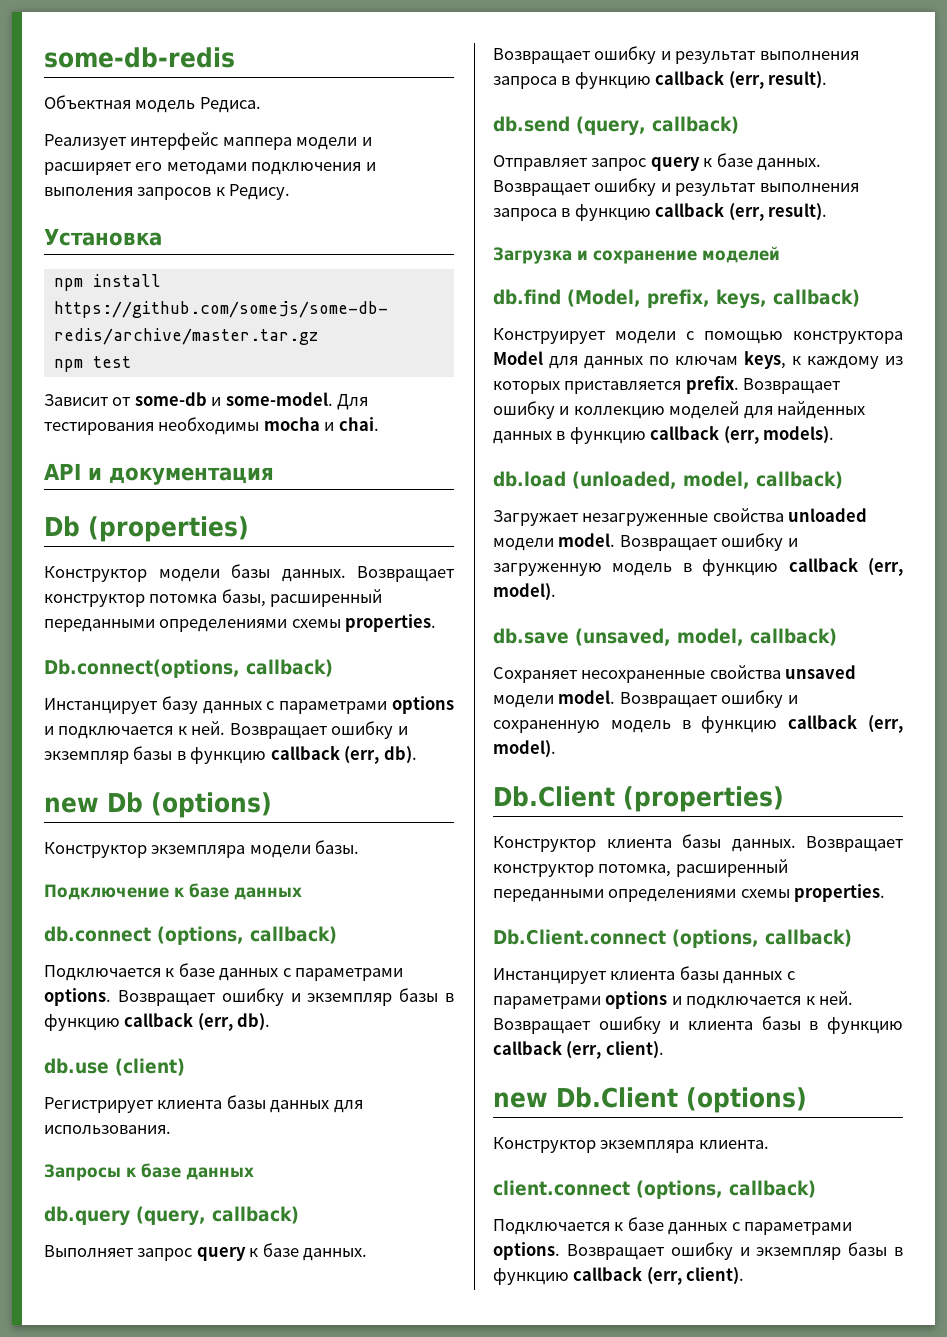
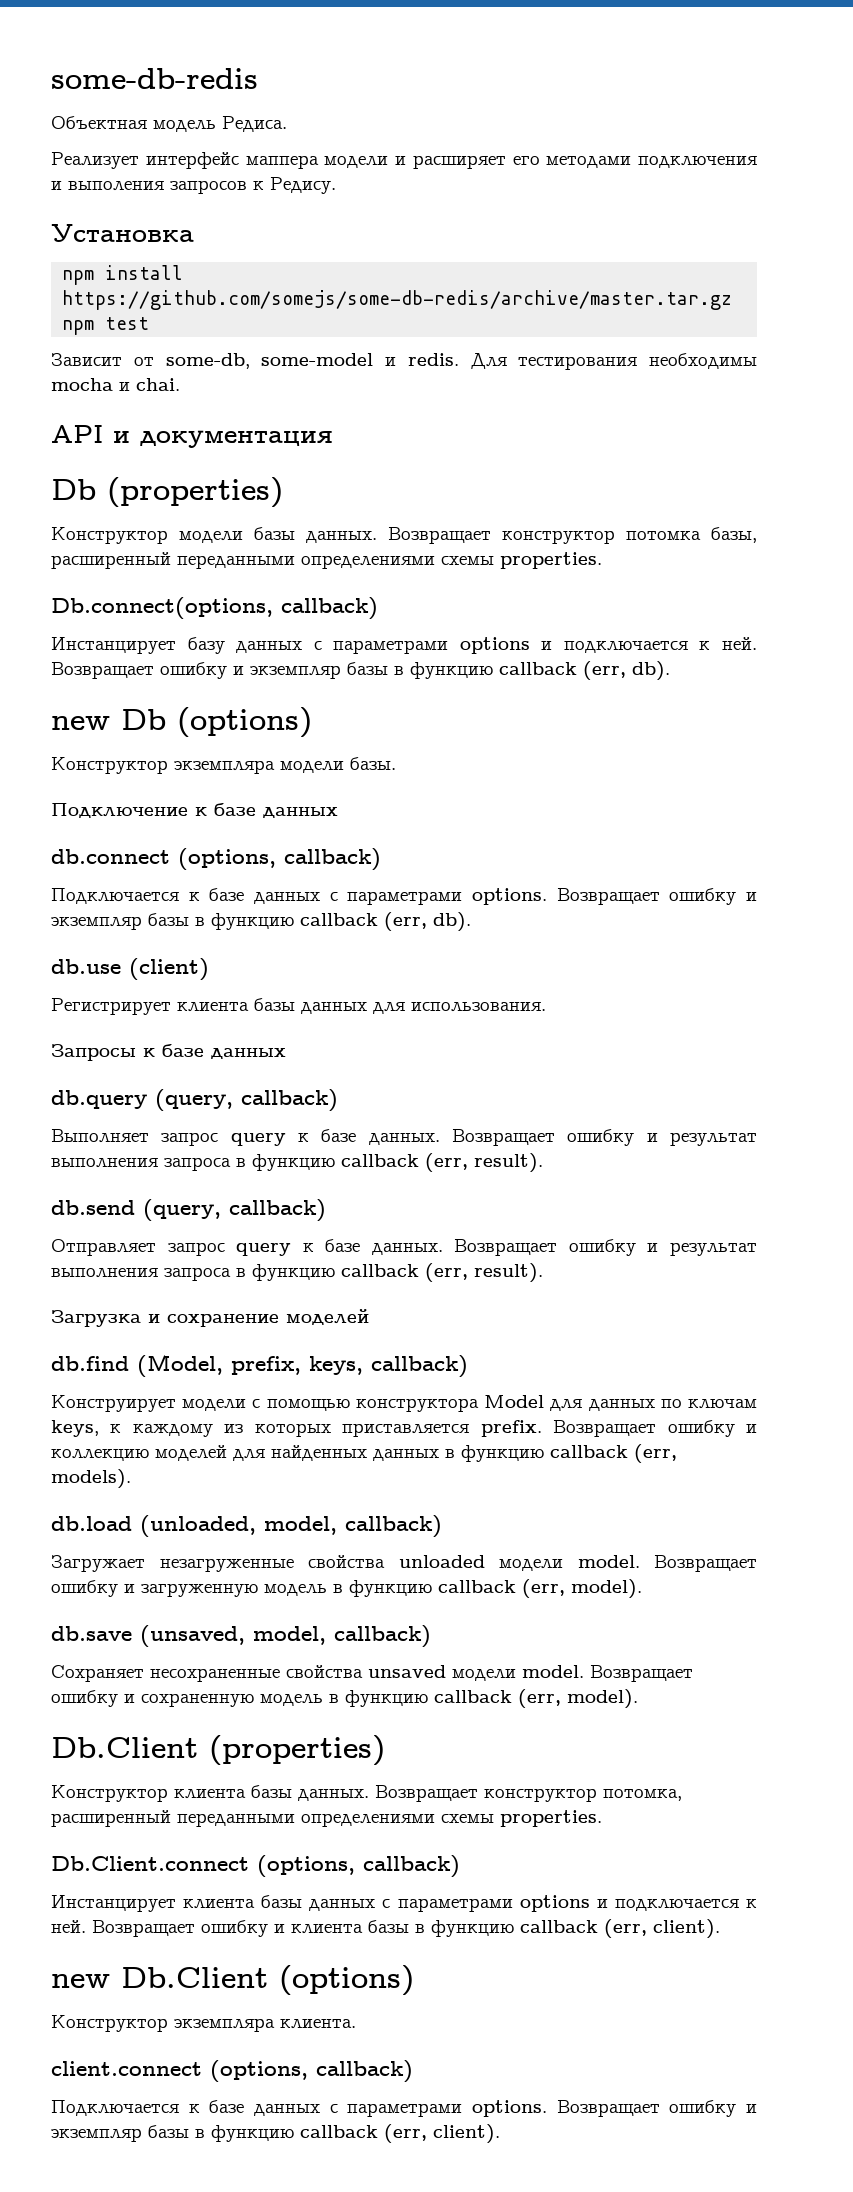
- Зависит от some-db и some-model.
+ Зависит от some-db, some-model и redis.

